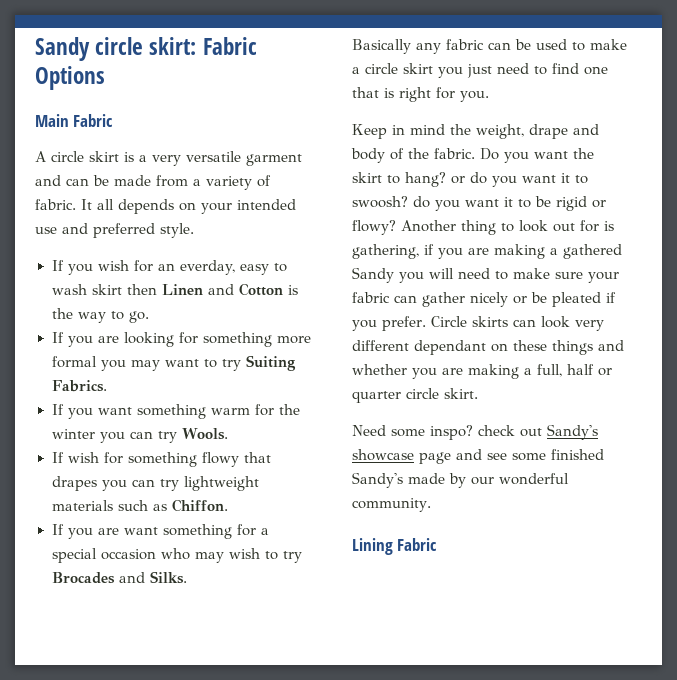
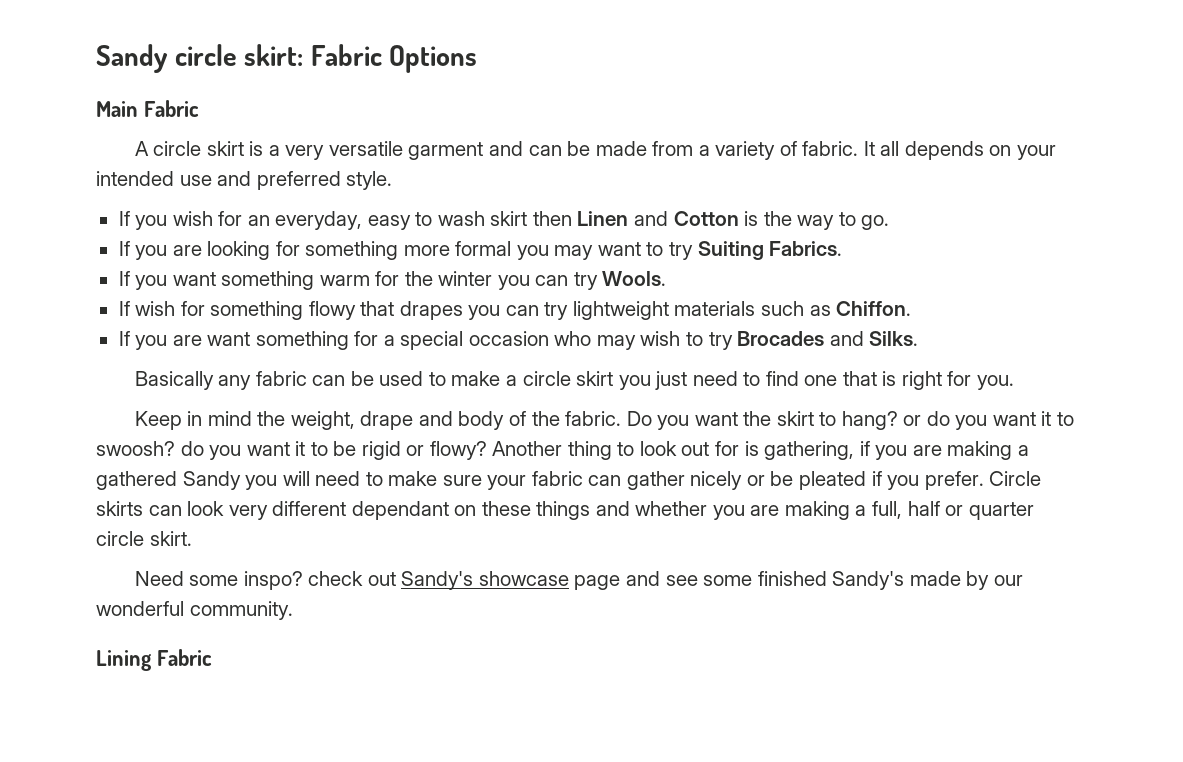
- If you wish for an everday, easy to wash skirt then Linen and Cotton is the way to go.
+ If you wish for an everyday, easy to wash skirt then Linen and Cotton is the way to go.

